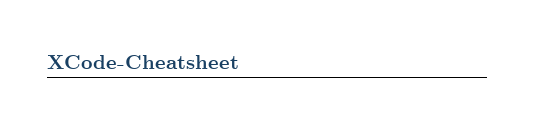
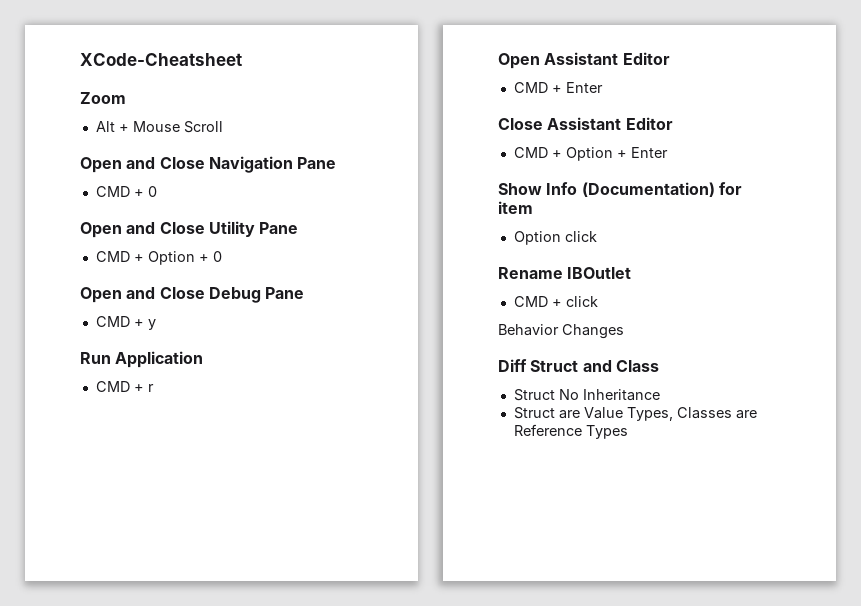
+ Zoom
+ Alt + Mouse Scroll
+ Open and Close Navigation Pane
+ CMD + 0
+ Open and Close Utility Pane
+ CMD + Option + 0
+ Open and Close Debug Pane
+ CMD + y
+ Run Application
+ CMD + r
+ Open Assistant Editor
+ CMD + Enter
+ Close Assistant Editor
+ CMD + Option + Enter
+ Show Info (Documentation) for item
+ Option click
+ Rename IBOutlet
+ CMD + click
+ Behavior Changes
+ Diff Struct and Class
+ Struct No Inheritance
+ Struct are Value Types, Classes are Reference Types

